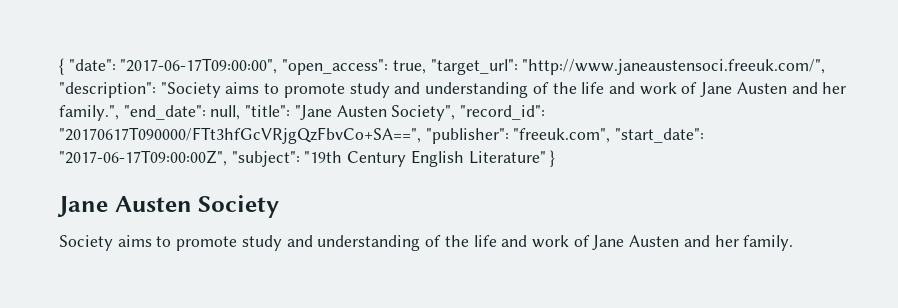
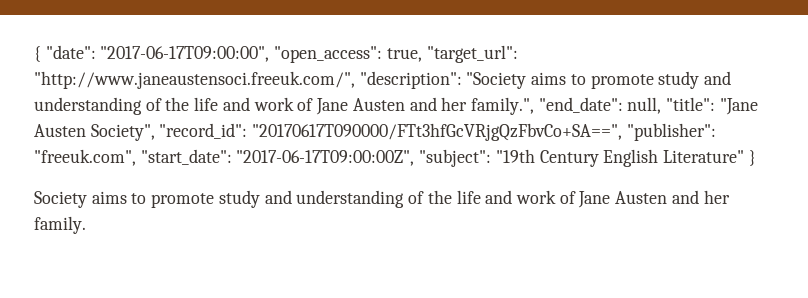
- Jane Austen Society

